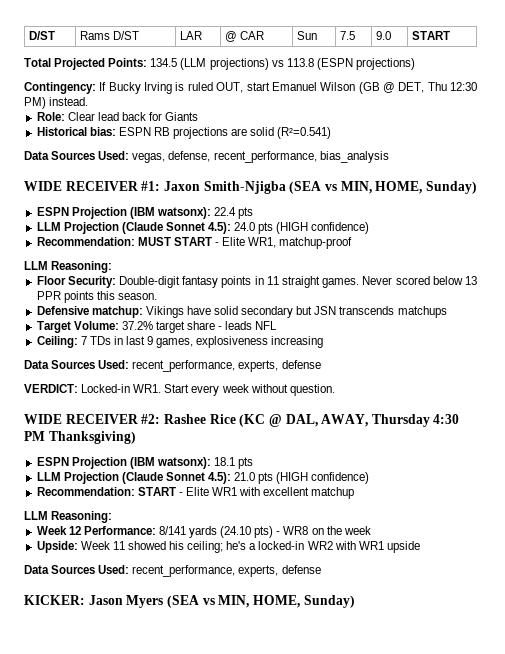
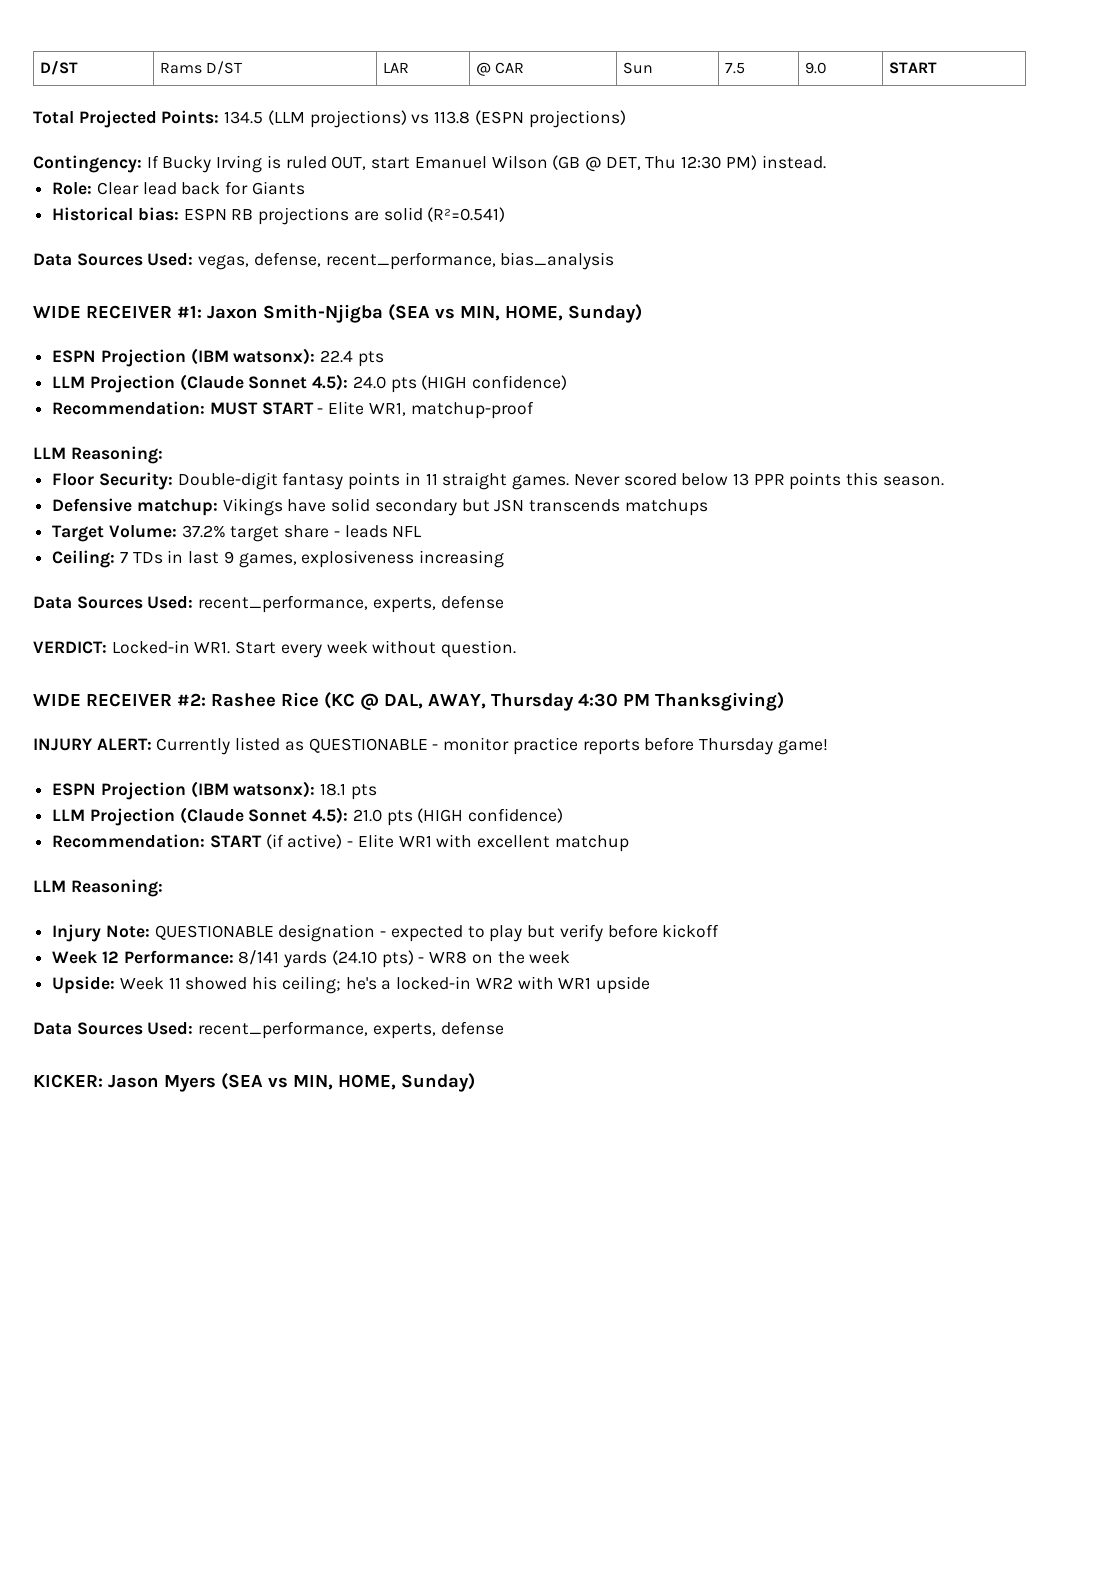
+ INJURY ALERT: Currently listed as QUESTIONABLE - monitor practice reports before Thursday game!
- Recommendation: START - Elite WR1 with excellent matchup
+ Recommendation: START (if active) - Elite WR1 with excellent matchup
+ Injury Note: QUESTIONABLE designation - expected to play but verify before kickoff

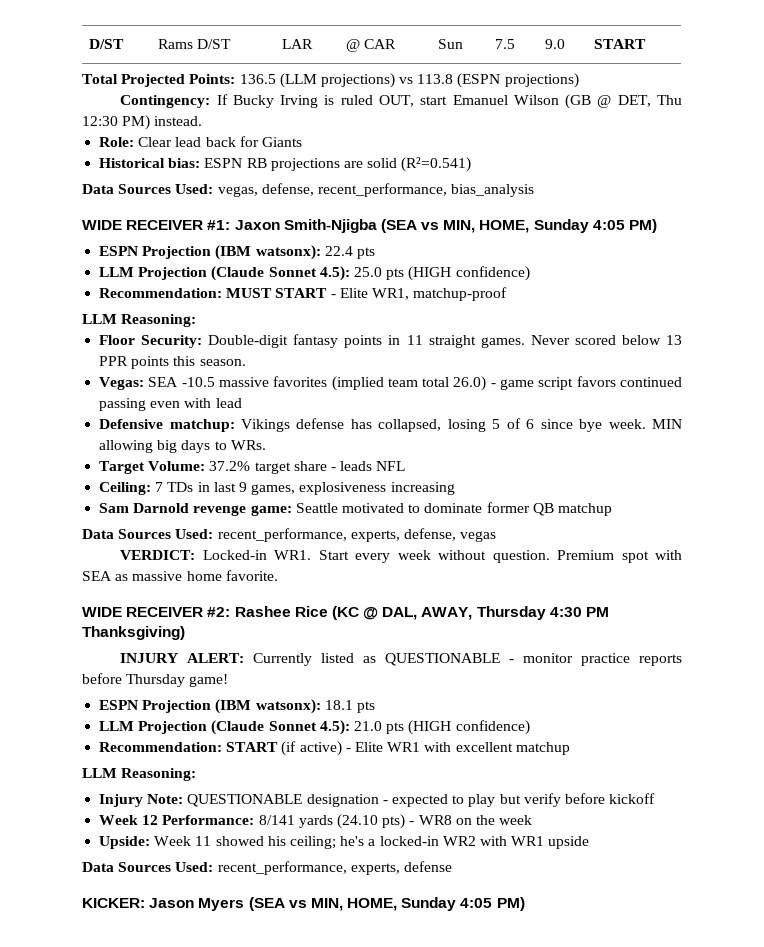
- Total Projected Points: 134.5 (LLM projections) vs 113.8 (ESPN projections)
+ Total Projected Points: 136.5 (LLM projections) vs 113.8 (ESPN projections)
- WIDE RECEIVER #1: Jaxon Smith-Njigba (SEA vs MIN, HOME, Sunday)
+ WIDE RECEIVER #1: Jaxon Smith-Njigba (SEA vs MIN, HOME, Sunday 4:05 PM)
- LLM Projection (Claude Sonnet 4.5): 24.0 pts (HIGH confidence)
+ LLM Projection (Claude Sonnet 4.5): 25.0 pts (HIGH confidence)
- Defensive matchup: Vikings have solid secondary but JSN transcends matchups
+ Vegas: SEA -10.5 massive favorites (implied team total 26.0) - game script favors continued passing even with lead
+ Defensive matchup: Vikings defense has collapsed, losing 5 of 6 since bye week. MIN allowing big days to WRs.
  Ceiling: 7 TDs in last 9 games, explosiveness increasing
- Data Sources Used: recent_performance, experts, defense
+ Sam Darnold revenge game: Seattle motivated to dominate former QB matchup
+ Data Sources Used: recent_performance, experts, defense, vegas
+ Premium spot with SEA as massive home favorite.
- KICKER: Jason Myers (SEA vs MIN, HOME, Sunday)
+ KICKER: Jason Myers (SEA vs MIN, HOME, Sunday 4:05 PM)

